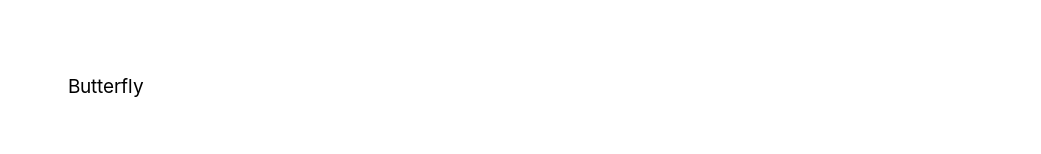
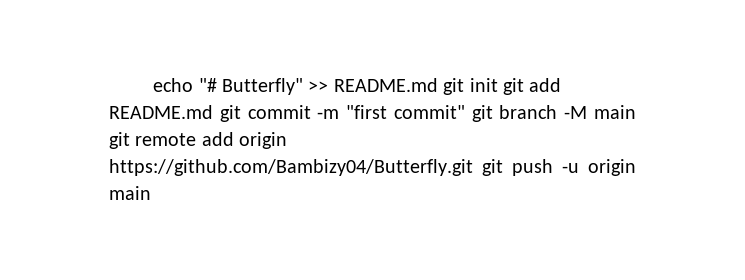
- Butterfly
+ echo "# Butterfly" >> README.md git init git add README.md git commit -m "first commit" git branch -M main git remote add origin https://github.com/Bambizy04/Butterfly.git git push -u origin main

